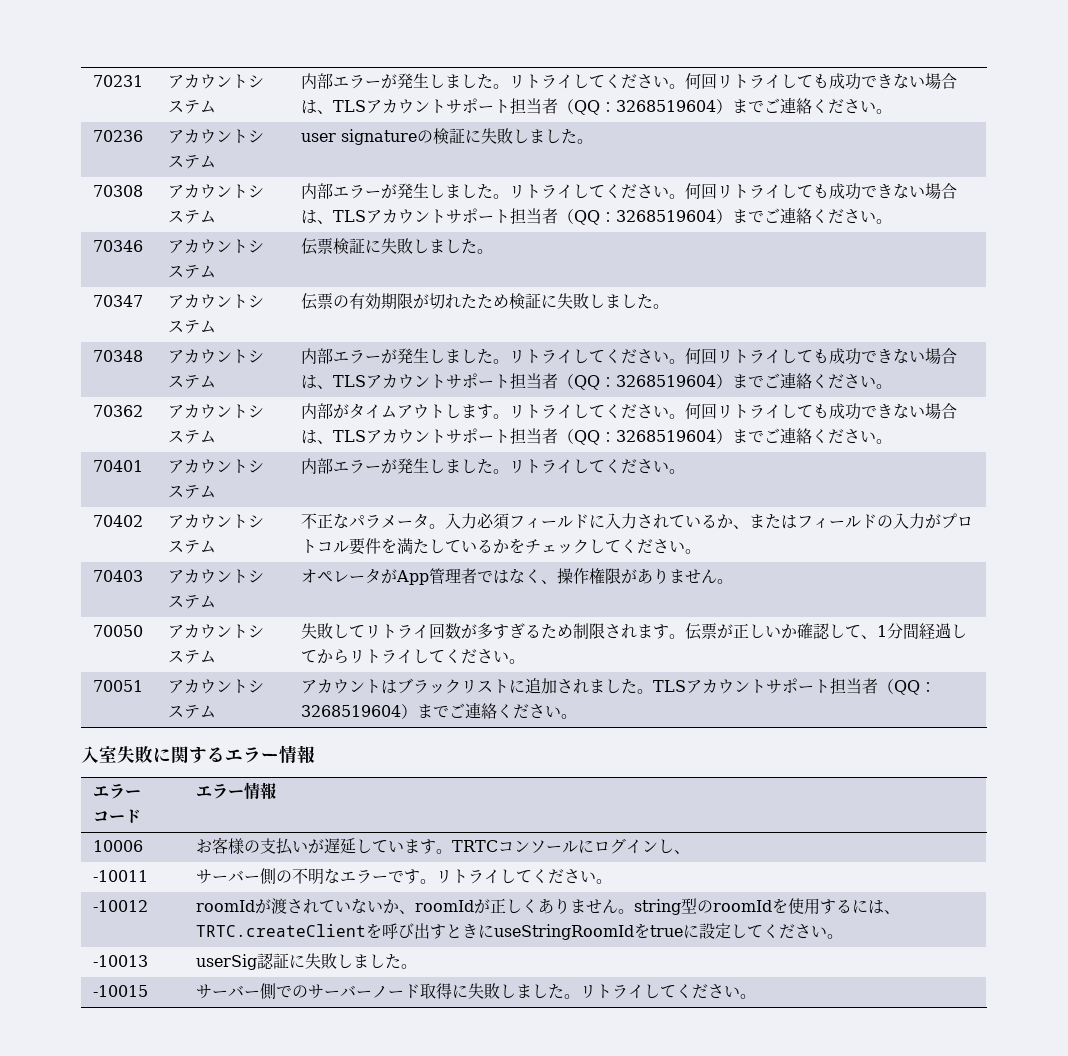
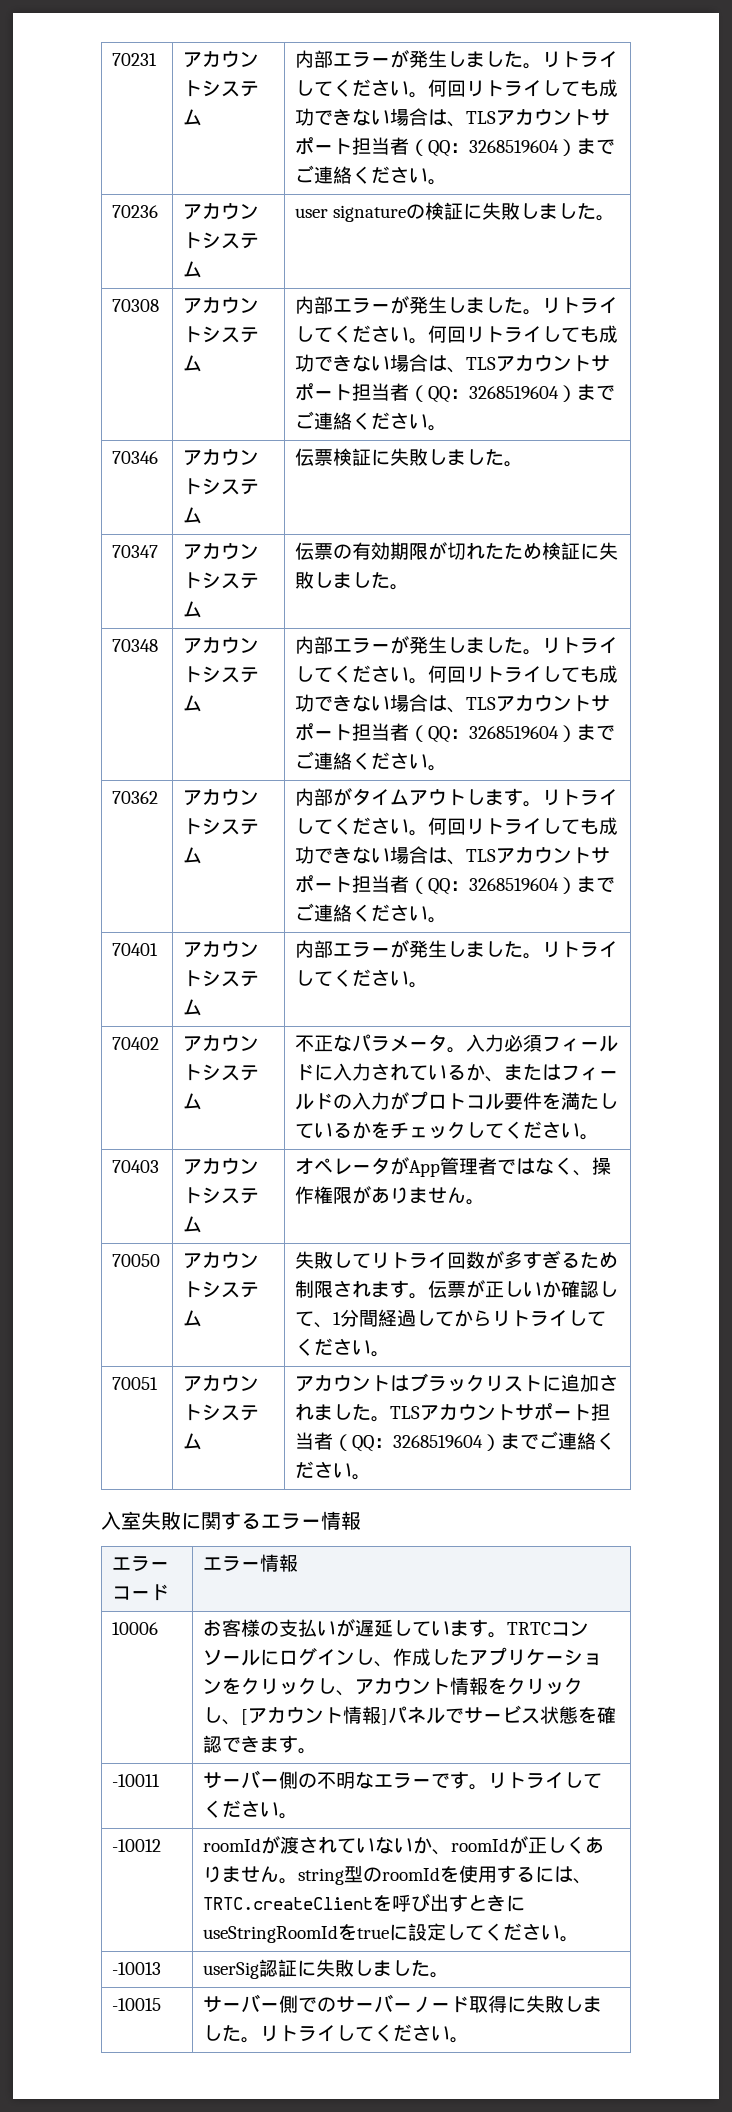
- TRTCコンソールにログインし、
+ TRTCコンソールにログインし、作成したアプリケーションをクリックし、アカウント情報をクリックし、[アカウント情報]パネルでサービス状態を確認できます。

